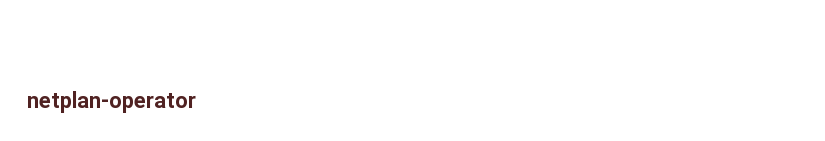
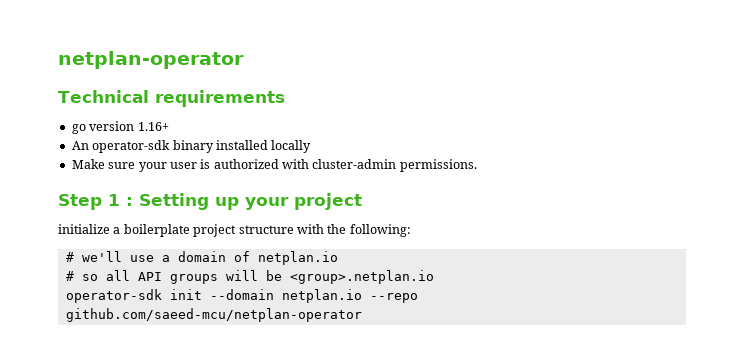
+ Technical requirements
+ go version 1.16+
+ An operator-sdk binary installed locally
+ Make sure your user is authorized with cluster-admin permissions.
+ Step 1 : Setting up your project
+ initialize a boilerplate project structure with the following:
+ # we'll use a domain of netplan.io
+ # so all API groups will be <group>.netplan.io
+ operator-sdk init --domain netplan.io --repo github.com/saeed-mcu/netplan-operator

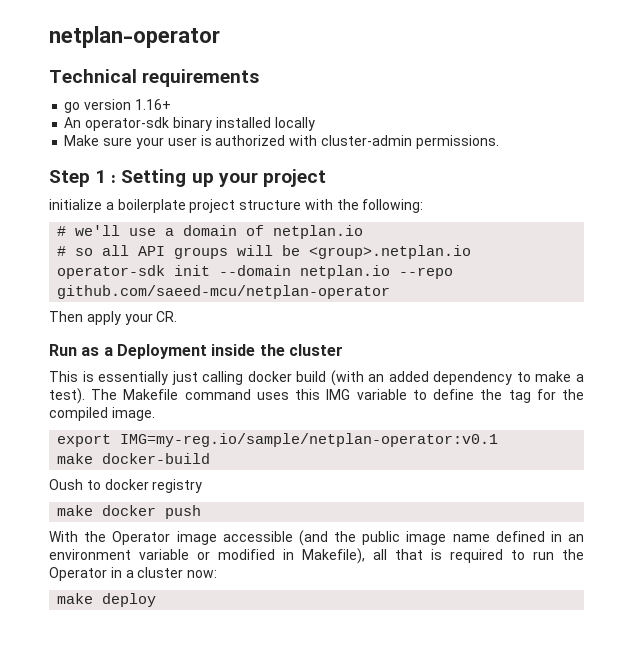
+ Then apply your CR.
+ Run as a Deployment inside the cluster
+ This is essentially just calling docker build (with an added dependency to make a test). The Makefile command uses this IMG variable to define the tag for the compiled image.
+ export IMG=my-reg.io/sample/netplan-operator:v0.1
+ make docker-build
+ Oush to docker registry
+ make docker push
+ With the Operator image accessible (and the public image name defined in an environment variable or modified in Makefile), all that is required to run the Operator in a cluster now:
+ make deploy

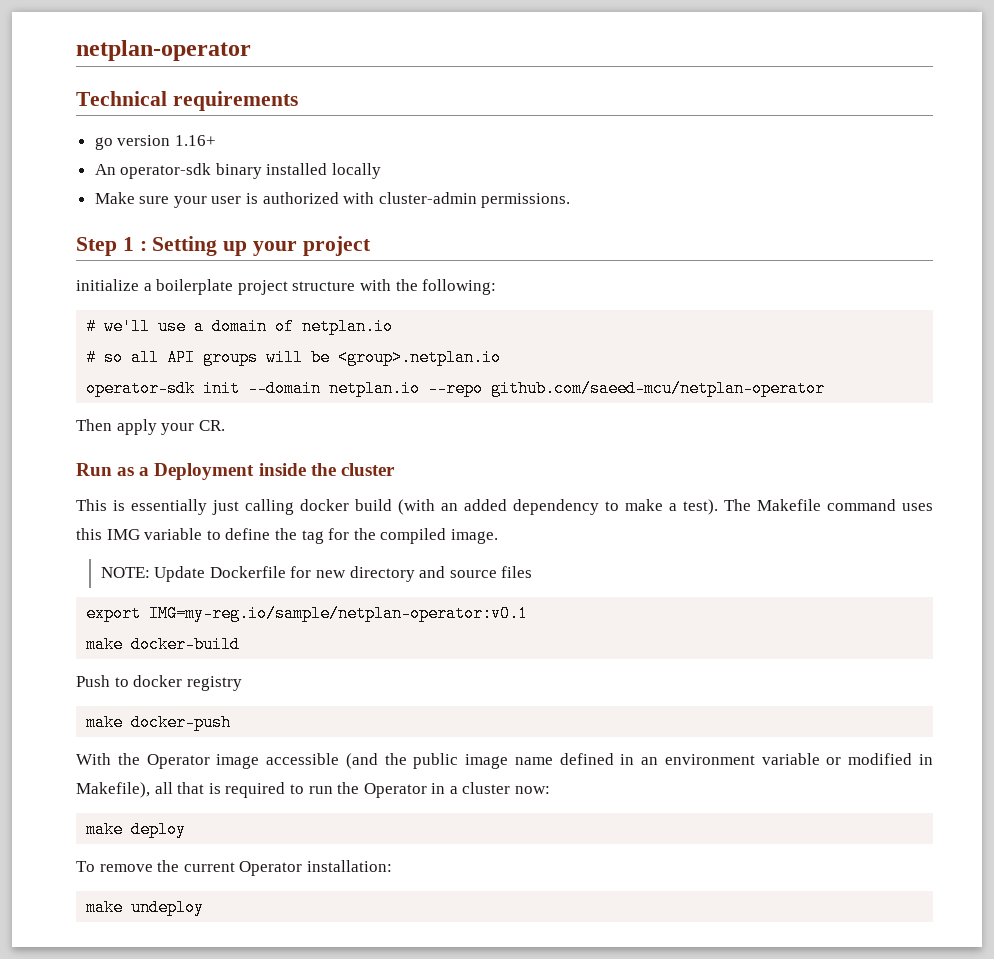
+ NOTE: Update Dockerfile for new directory and source files
- Oush to docker registry
+ Push to docker registry
- make docker push
+ make docker-push
+ To remove the current Operator installation:
+ make undeploy

